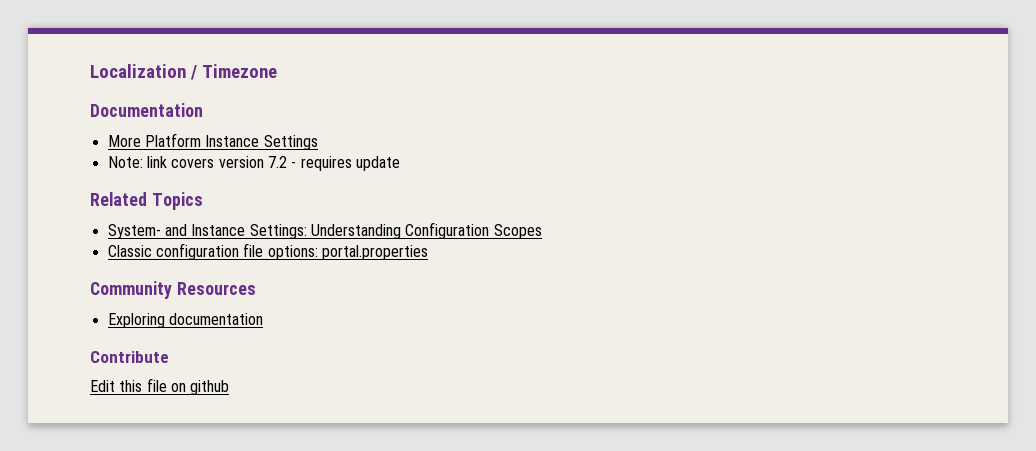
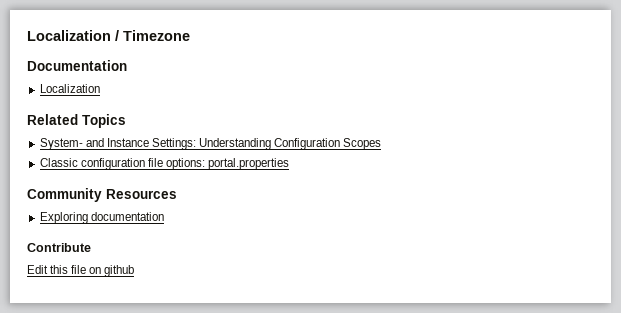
  Documentation
- More Platform Instance Settings
- Note: link covers version 7.2 - requires update
+ Localization

